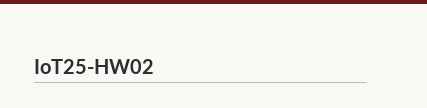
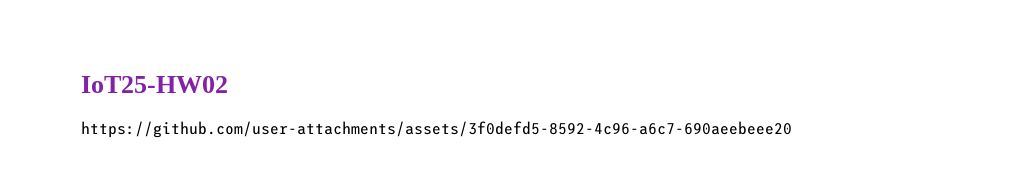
+ https://github.com/user-attachments/assets/3f0defd5-8592-4c96-a6c7-690aeebeee20

